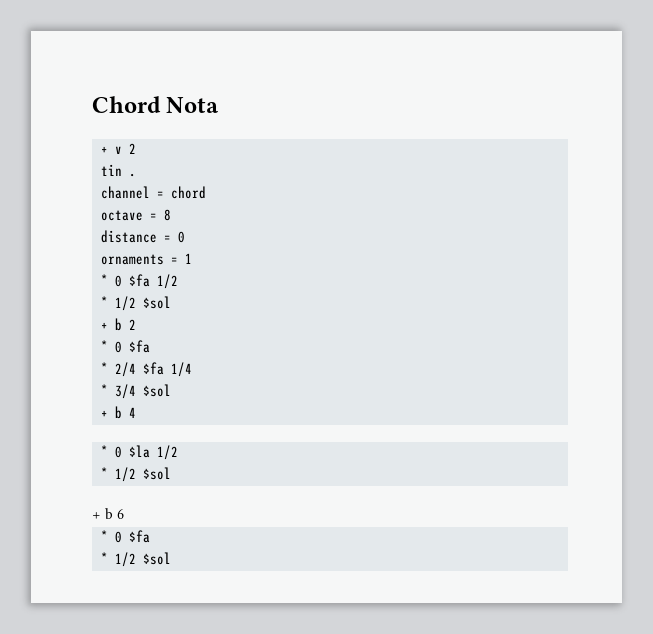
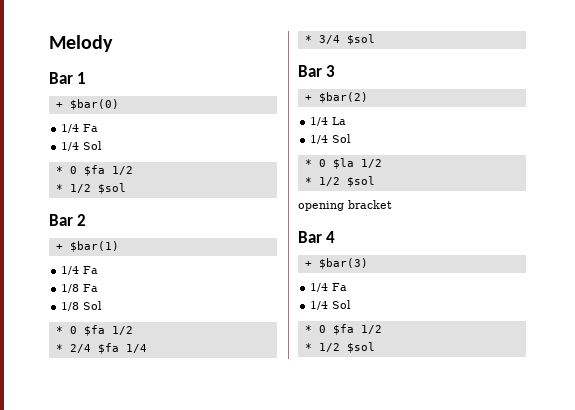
- Chord Nota
- + v 2
- tin .
- channel = chord
- octave = 8
- distance = 0
- ornaments = 1
+ Melody
+ Bar 1
+ + $bar(0)
+ 1/4 Fa
+ 1/4 Sol
  * 0 $fa 1/2
  * 1/2 $sol
- + b 2
- * 0 $fa
+ Bar 2
+ + $bar(1)
+ 1/4 Fa
+ 1/8 Fa
+ 1/8 Sol
+ * 0 $fa 1/2
- + b 4
+ Bar 3
+ + $bar(2)
+ 1/4 La
+ 1/4 Sol
- + b 6
- * 0 $fa
+ opening bracket
+ Bar 4
+ + $bar(3)
+ 1/4 Fa
+ 1/4 Sol
+ * 0 $fa 1/2

